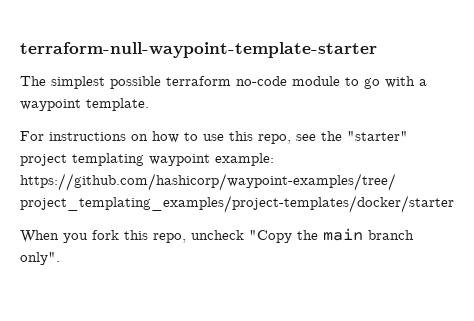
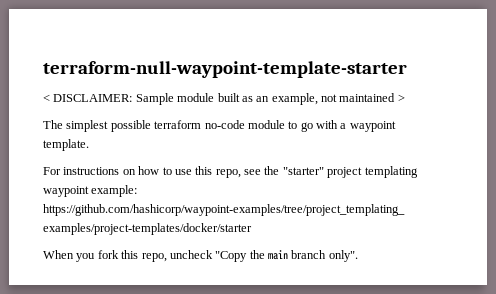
+ < DISCLAIMER: Sample module built as an example, not maintained >

